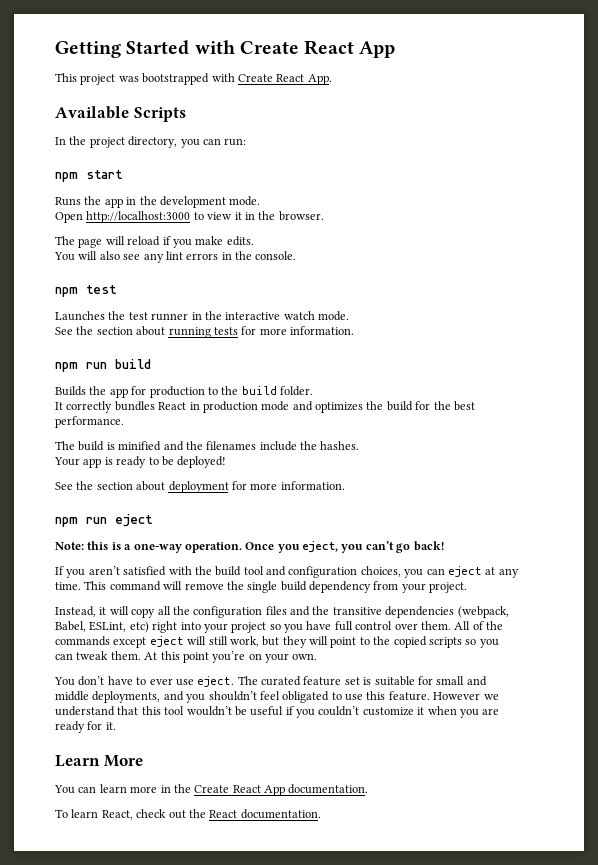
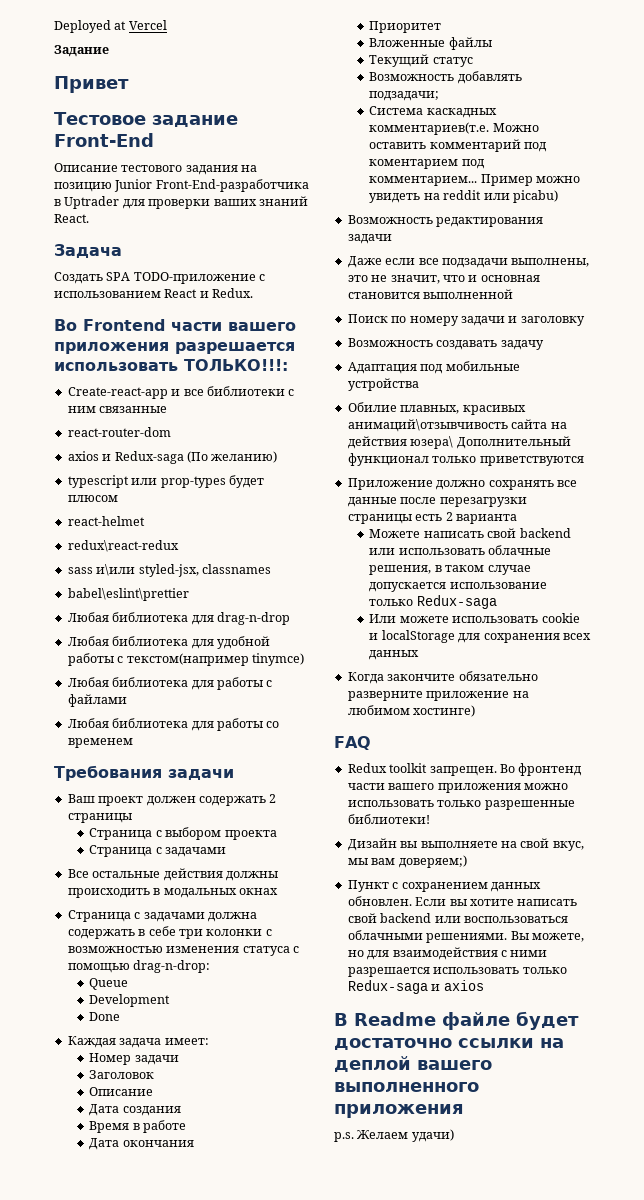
- Getting Started with Create React App
- This project was bootstrapped with Create React App.
- Available Scripts
- In the project directory, you can run:
- npm start
- Runs the app in the development mode.
- Open http://localhost:3000 to view it in the browser.
- The page will reload if you make edits.
- You will also see any lint errors in the console.
- npm test
- Launches the test runner in the interactive watch mode.
- See the section about running tests for more information.
- npm run build
- Builds the app for production to the build folder.
- It correctly bundles React in production mode and optimizes the build for the best performance.
- The build is minified and the filenames include the hashes.
- Your app is ready to be deployed!
- See the section about deployment for more information.
- npm run eject
- Note: this is a one-way operation. Once you eject, you can’t go back!
- If you aren’t satisfied with the build tool and configuration choices, you can eject at any time. This command will remove the single build dependency from your project.
- Instead, it will copy all the configuration files and the transitive dependencies (webpack, Babel, ESLint, etc) right into your project so you have full control over them. All of the commands except eject will still work, but they will point to the copied scripts so you can tweak them. At this point you’re on your own.
- You don’t have to ever use eject. The curated feature set is suitable for small and middle deployments, and you shouldn’t feel obligated to use this feature. However we understand that this tool wouldn’t be useful if you couldn’t customize it when you are ready for it.
- Learn More
- You can learn more in the Create React App documentation.
- To learn React, check out the React documentation.
+ Deployed at Vercel
+ Задание
+ Привет
+ Тестовое задание Front-End
+ Описание тестового задания на позицию Junior Front-End-разработчика в Uptrader для проверки ваших знаний React.
+ Задача
+ Создать SPA TODO-приложение с использованием React и Redux.
+ Во Frontend части вашего приложения разрешается использовать ТОЛЬКО!!!:
+ Create-react-app и все библиотеки с ним связанные
+ react-router-dom
+ axios и Redux-saga (По желанию)
+ typescript или prop-types будет плюсом
+ react-helmet
+ redux\react-redux
+ sass и\или styled-jsx, classnames
+ babel\eslint\prettier
+ Любая библиотека для drag-n-drop
+ Любая библиотека для удобной работы с текстом(например tinymce)
+ Любая библиотека для работы с файлами
+ Любая библиотека для работы со временем
+ Требования задачи
+ Ваш проект должен содержать 2 страницы
+ Страница с выбором проекта
+ Страница с задачами
+ Все остальные действия должны происходить в модальных окнах
+ Страница с задачами должна содержать в себе три колонки c возможностью изменения статуса с помощью drag-n-drop:
+ Queue
+ Development
+ Done
+ Каждая задача имеет:
+ Номер задачи
+ Заголовок
+ Описание
+ Дата создания
+ Время в работе
+ Дата окончания
+ Приоритет
+ Вложенные файлы
+ Текущий статус
+ Возможность добавлять подзадачи;
+ Система каскадных комментариев(т.е. Можно оставить комментарий под коментарием под комментарием... Пример можно увидеть на reddit или picabu)
+ Возможность редактирования задачи
+ Даже если все подзадачи выполнены, это не значит, что и основная становится выполненной
+ Поиск по номеру задачи и заголовку
+ Возможность создавать задачу
+ Адаптация под мобильные устройства
+ Обилие плавных, красивых анимаций\отзывчивость сайта на действия юзера\ Дополнительный функционал только приветствуются
+ Приложение должно сохранять все данные после перезагрузки страницы есть 2 варианта
+ Можете написать свой backend или использовать облачные решения, в таком случае допускается использование только Redux-saga
+ Или можете использовать cookie и localStorage для сохранения всех данных
+ Когда закончите обязательно разверните приложение на любимом хостинге)
+ FAQ
+ Redux toolkit запрещен. Во фронтенд части вашего приложения можно использовать только разрешенные библиотеки!
+ Дизайн вы выполняете на свой вкус, мы вам доверяем;)
+ Пункт с сохранением данных обновлен. Если вы хотите написать свой backend или воспользоваться облачными решениями. Вы можете, но для взаимодействия с ними разрешается использовать только Redux-saga и axios
+ В Readme файле будет достаточно ссылки на деплой вашего выполненного приложения
+ p.s. Желаем удачи)

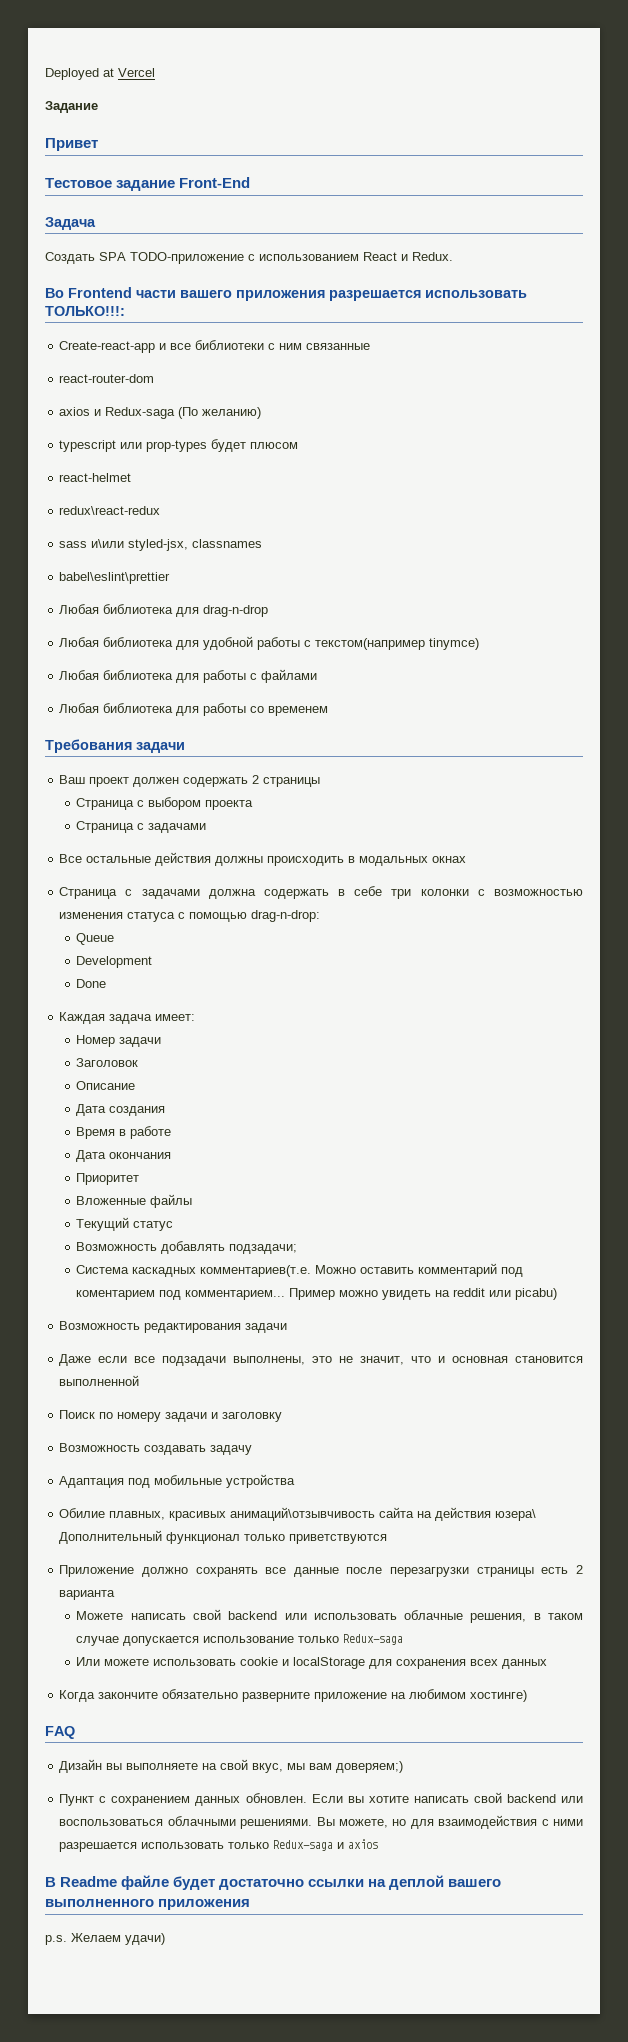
- Описание тестового задания на позицию Junior Front-End-разработчика в Uptrader для проверки ваших знаний React.
- Redux toolkit запрещен. Во фронтенд части вашего приложения можно использовать только разрешенные библиотеки!

